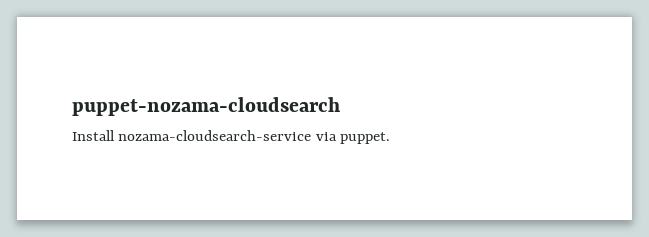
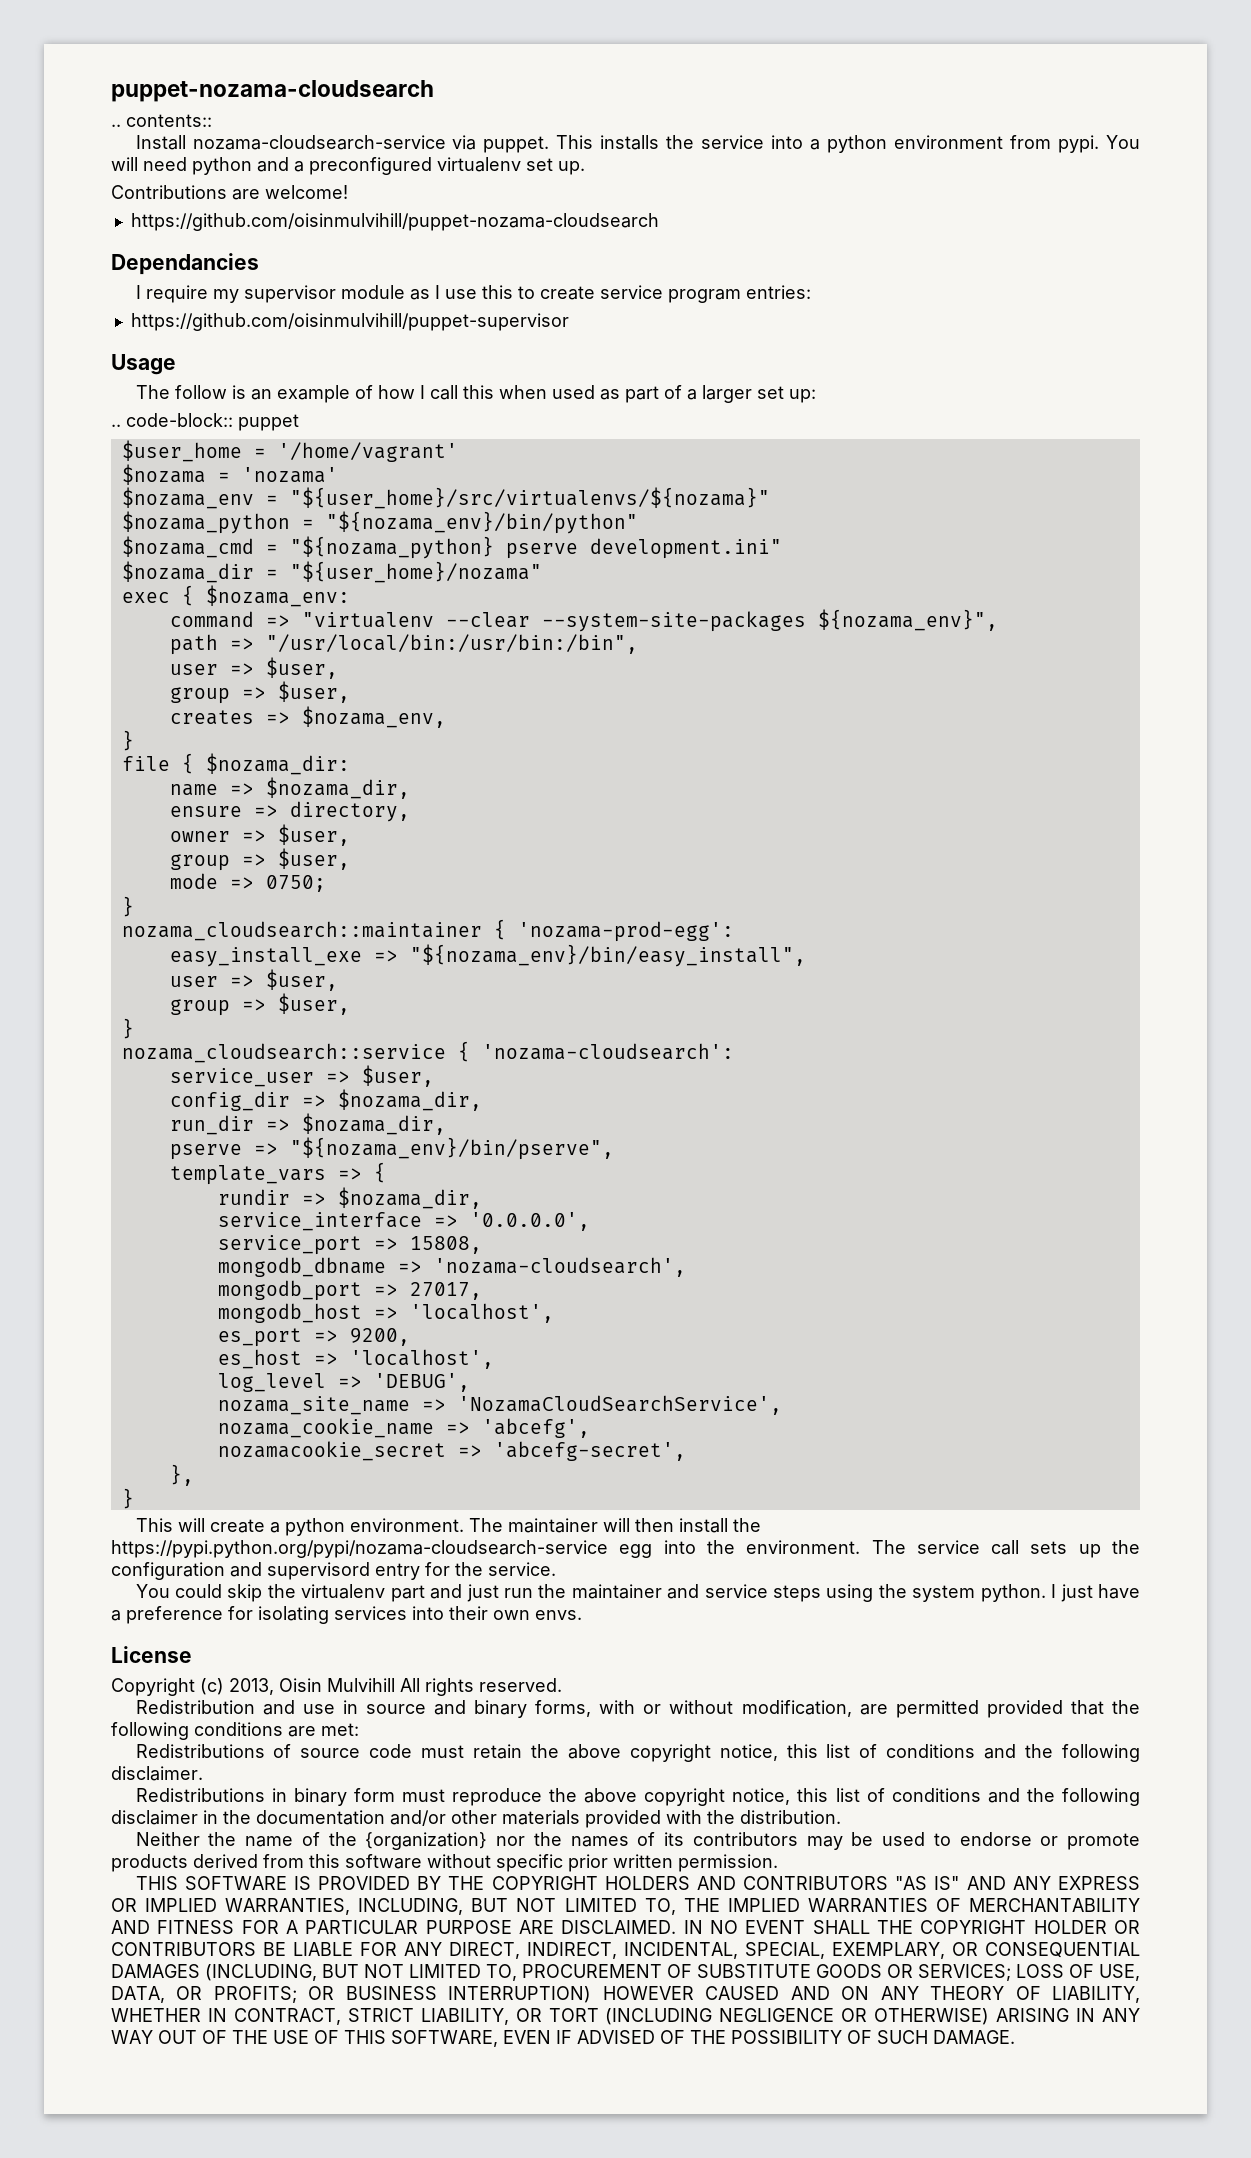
+ .. contents::
+ This installs the service into a python environment from pypi. You will need python and a preconfigured virtualenv set up.
+ Contributions are welcome!
+ https://github.com/oisinmulvihill/puppet-nozama-cloudsearch
+ Dependancies
+ I require my supervisor module as I use this to create service program entries:
+ https://github.com/oisinmulvihill/puppet-supervisor
+ Usage
+ The follow is an example of how I call this when used as part of a larger set up:
+ .. code-block:: puppet
+ $user_home = '/home/vagrant'
+ $nozama = 'nozama'
+ $nozama_env = "${user_home}/src/virtualenvs/${nozama}"
+ $nozama_python = "${nozama_env}/bin/python"
+ $nozama_cmd = "${nozama_python} pserve development.ini"
+ $nozama_dir = "${user_home}/nozama"
+ exec { $nozama_env:
+ command => "virtualenv --clear --system-site-packages ${nozama_env}",
+ path => "/usr/local/bin:/usr/bin:/bin",
+ user => $user,
+ group => $user,
+ creates => $nozama_env,
+ }
+ file { $nozama_dir:
+ name => $nozama_dir,
+ ensure => directory,
+ owner => $user,
+ group => $user,
+ mode => 0750;
+ }
+ nozama_cloudsearch::maintainer { 'nozama-prod-egg':
+ easy_install_exe => "${nozama_env}/bin/easy_install",
+ user => $user,
+ group => $user,
+ }
+ nozama_cloudsearch::service { 'nozama-cloudsearch':
+ service_user => $user,
+ config_dir => $nozama_dir,
+ run_dir => $nozama_dir,
+ pserve => "${nozama_env}/bin/pserve",
+ template_vars => {
+ rundir => $nozama_dir,
+ service_interface => '0.0.0.0',
+ service_port => 15808,
+ mongodb_dbname => 'nozama-cloudsearch',
+ mongodb_port => 27017,
+ mongodb_host => 'localhost',
+ es_port => 9200,
+ es_host => 'localhost',
+ log_level => 'DEBUG',
+ nozama_site_name => 'NozamaCloudSearchService',
+ nozama_cookie_name => 'abcefg',
+ nozamacookie_secret => 'abcefg-secret',
+ },
+ }
+ This will create a python environment. The maintainer will then install the https://pypi.python.org/pypi/nozama-cloudsearch-service egg into the environment. The service call sets up the configuration and supervisord entry for the service.
+ You could skip the virtualenv part and just run the maintainer and service steps using the system python. I just have a preference for isolating services into their own envs.
+ License
+ Copyright (c) 2013, Oisin Mulvihill All rights reserved.
+ Redistribution and use in source and binary forms, with or without modification, are permitted provided that the following conditions are met:
+ Redistributions of source code must retain the above copyright notice, this list of conditions and the following disclaimer.
+ Redistributions in binary form must reproduce the above copyright notice, this list of conditions and the following disclaimer in the documentation and/or other materials provided with the distribution.
+ Neither the name of the {organization} nor the names of its contributors may be used to endorse or promote products derived from this software without specific prior written permission.
+ THIS SOFTWARE IS PROVIDED BY THE COPYRIGHT HOLDERS AND CONTRIBUTORS "AS IS" AND ANY EXPRESS OR IMPLIED WARRANTIES, INCLUDING, BUT NOT LIMITED TO, THE IMPLIED WARRANTIES OF MERCHANTABILITY AND FITNESS FOR A PARTICULAR PURPOSE ARE DISCLAIMED. IN NO EVENT SHALL THE COPYRIGHT HOLDER OR CONTRIBUTORS BE LIABLE FOR ANY DIRECT, INDIRECT, INCIDENTAL, SPECIAL, EXEMPLARY, OR CONSEQUENTIAL DAMAGES (INCLUDING, BUT NOT LIMITED TO, PROCUREMENT OF SUBSTITUTE GOODS OR SERVICES; LOSS OF USE, DATA, OR PROFITS; OR BUSINESS INTERRUPTION) HOWEVER CAUSED AND ON ANY THEORY OF LIABILITY, WHETHER IN CONTRACT, STRICT LIABILITY, OR TORT (INCLUDING NEGLIGENCE OR OTHERWISE) ARISING IN ANY WAY OUT OF THE USE OF THIS SOFTWARE, EVEN IF ADVISED OF THE POSSIBILITY OF SUCH DAMAGE.

